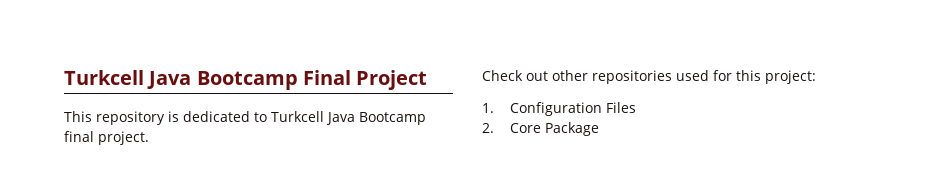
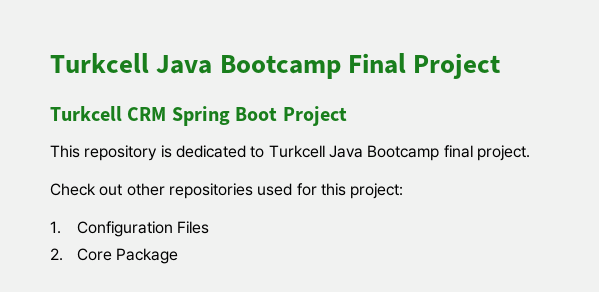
+ Turkcell CRM Spring Boot Project

